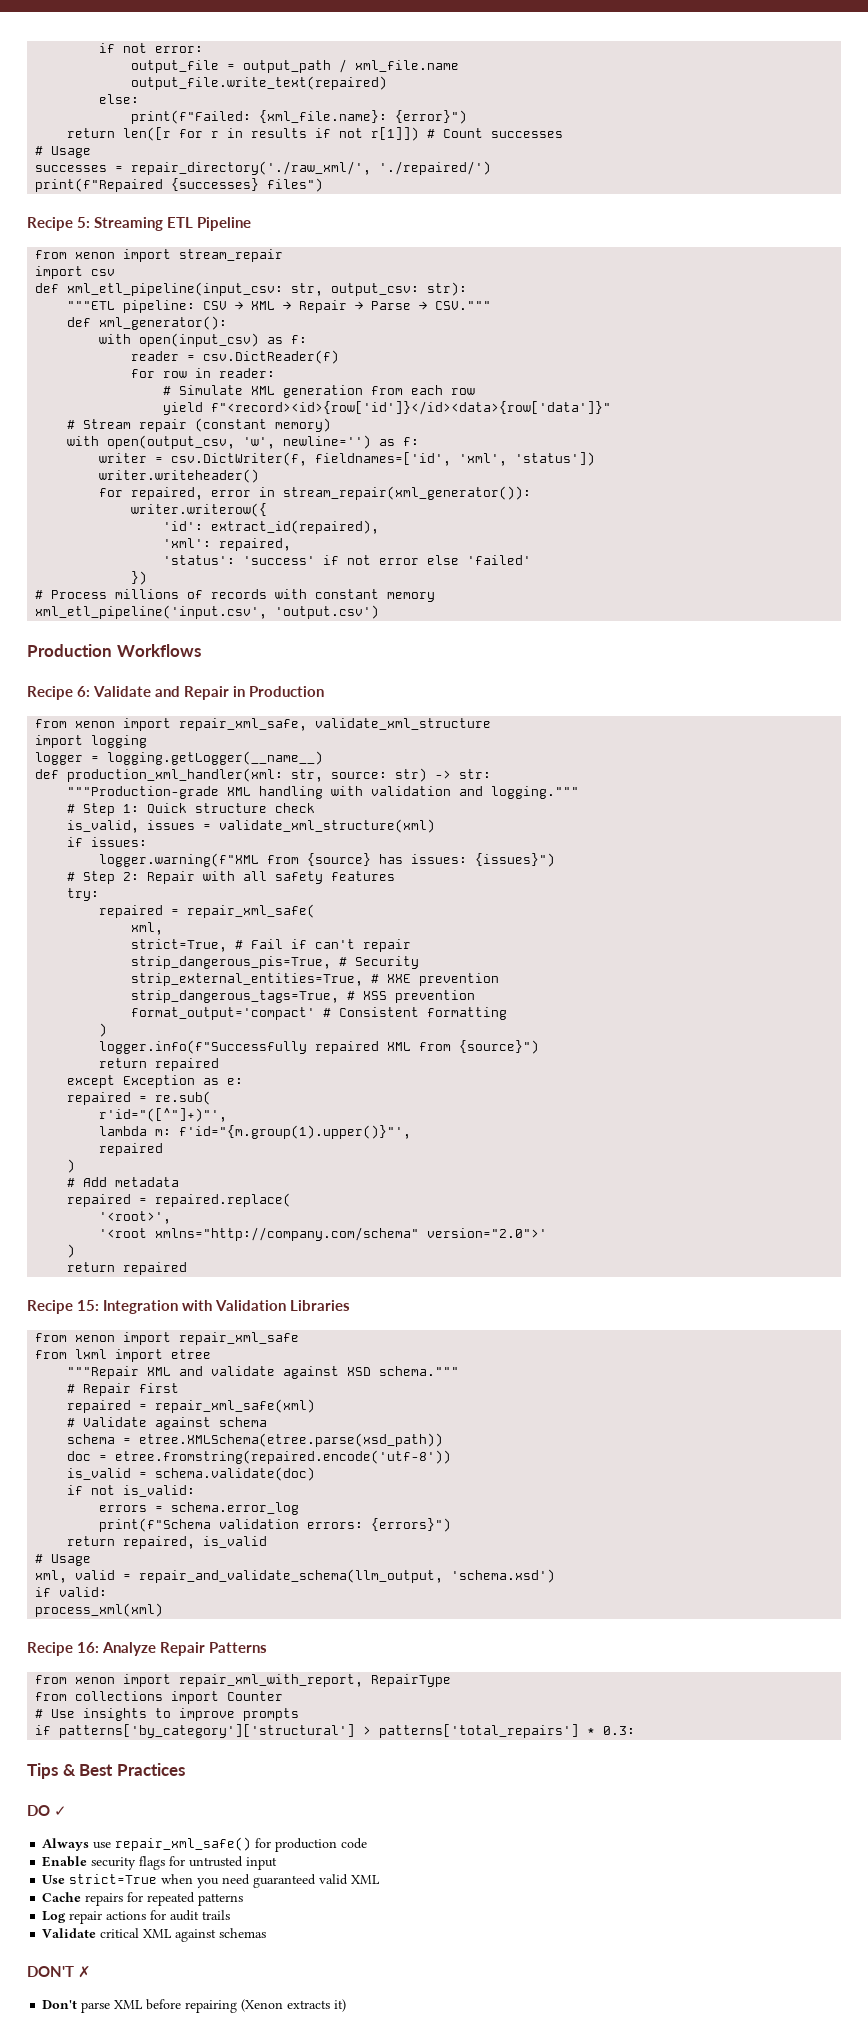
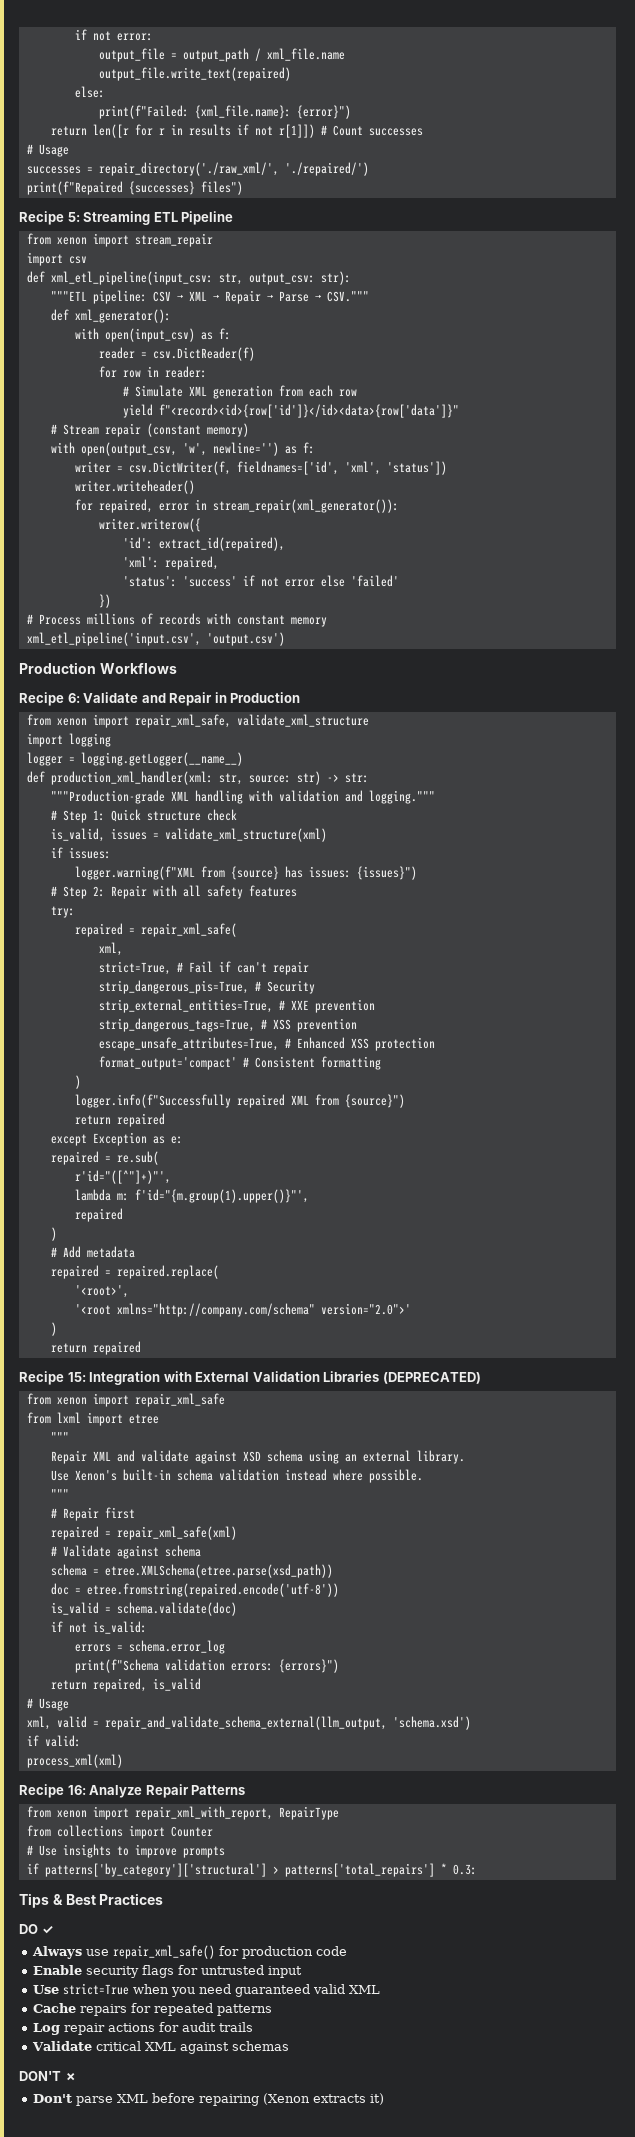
+ escape_unsafe_attributes=True, # Enhanced XSS protection
- Recipe 15: Integration with Validation Libraries
+ Recipe 15: Integration with External Validation Libraries (DEPRECATED)
  from lxml import etree
- """Repair XML and validate against XSD schema."""
+ """
+ Repair XML and validate against XSD schema using an external library.
+ Use Xenon's built-in schema validation instead where possible.
+ """
- xml, valid = repair_and_validate_schema(llm_output, 'schema.xsd')
+ xml, valid = repair_and_validate_schema_external(llm_output, 'schema.xsd')

